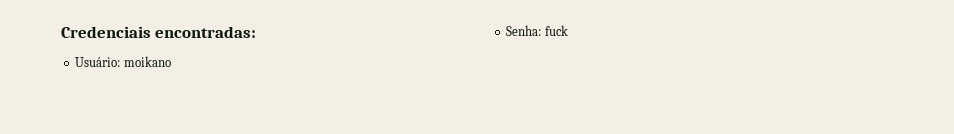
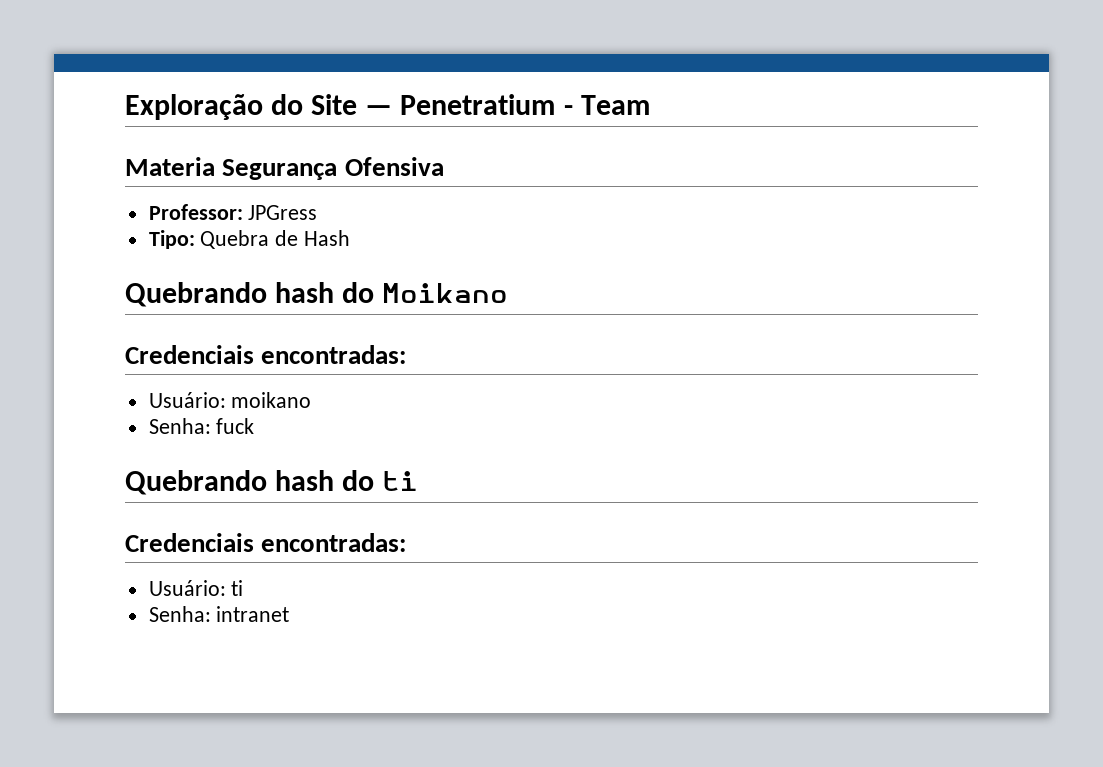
+ Exploração do Site — Penetratium - Team
+ Materia Segurança Ofensiva
+ Professor: JPGress
+ Tipo: Quebra de Hash
+ Quebrando hash do Moikano
+ Quebrando hash do ti
+ Credenciais encontradas:
+ Usuário: ti
+ Senha: intranet

